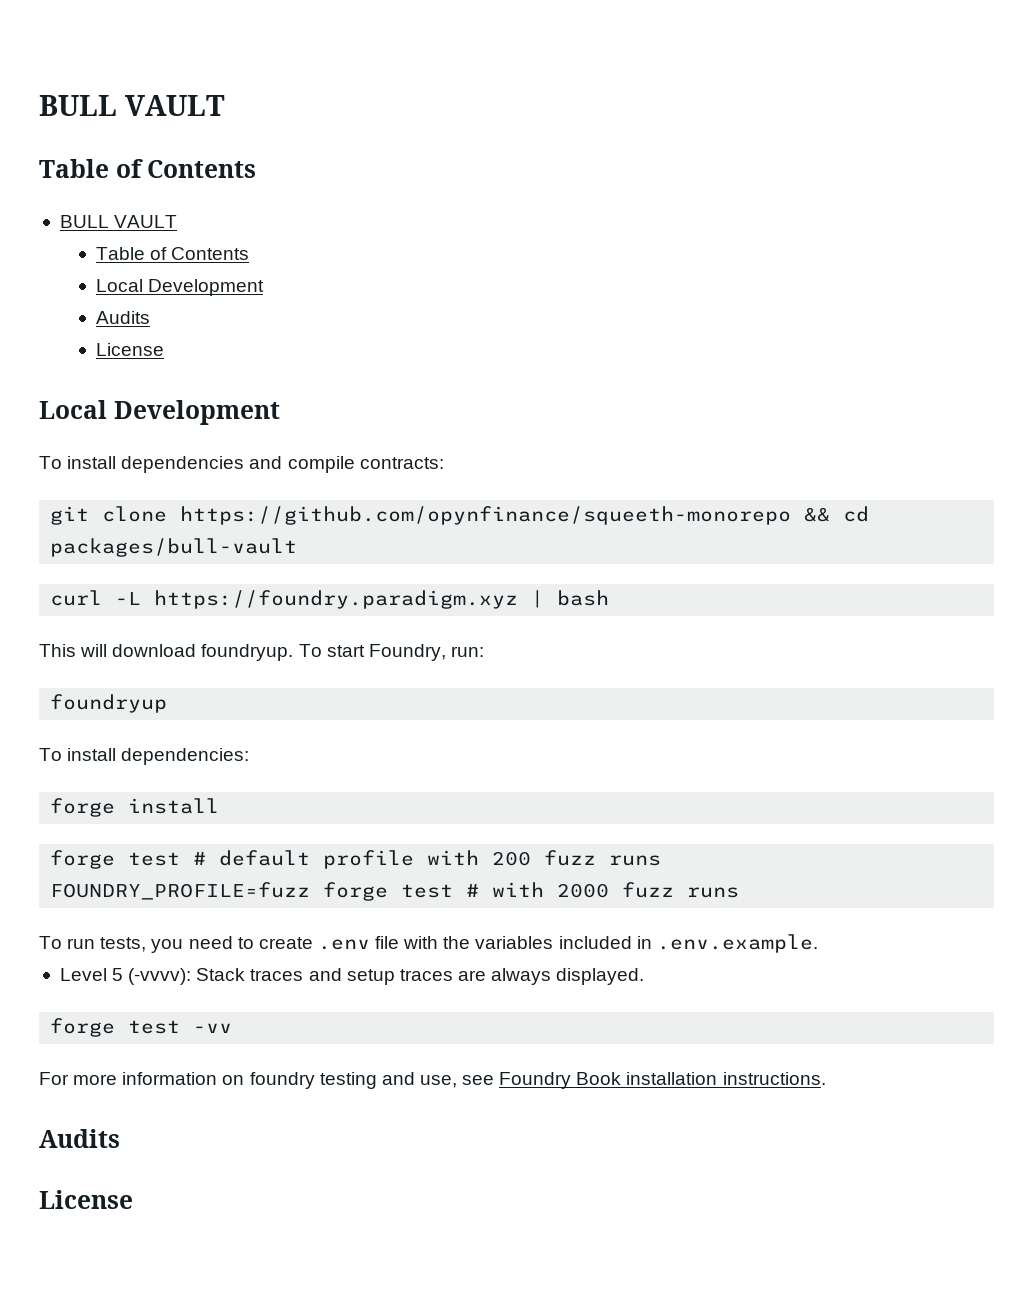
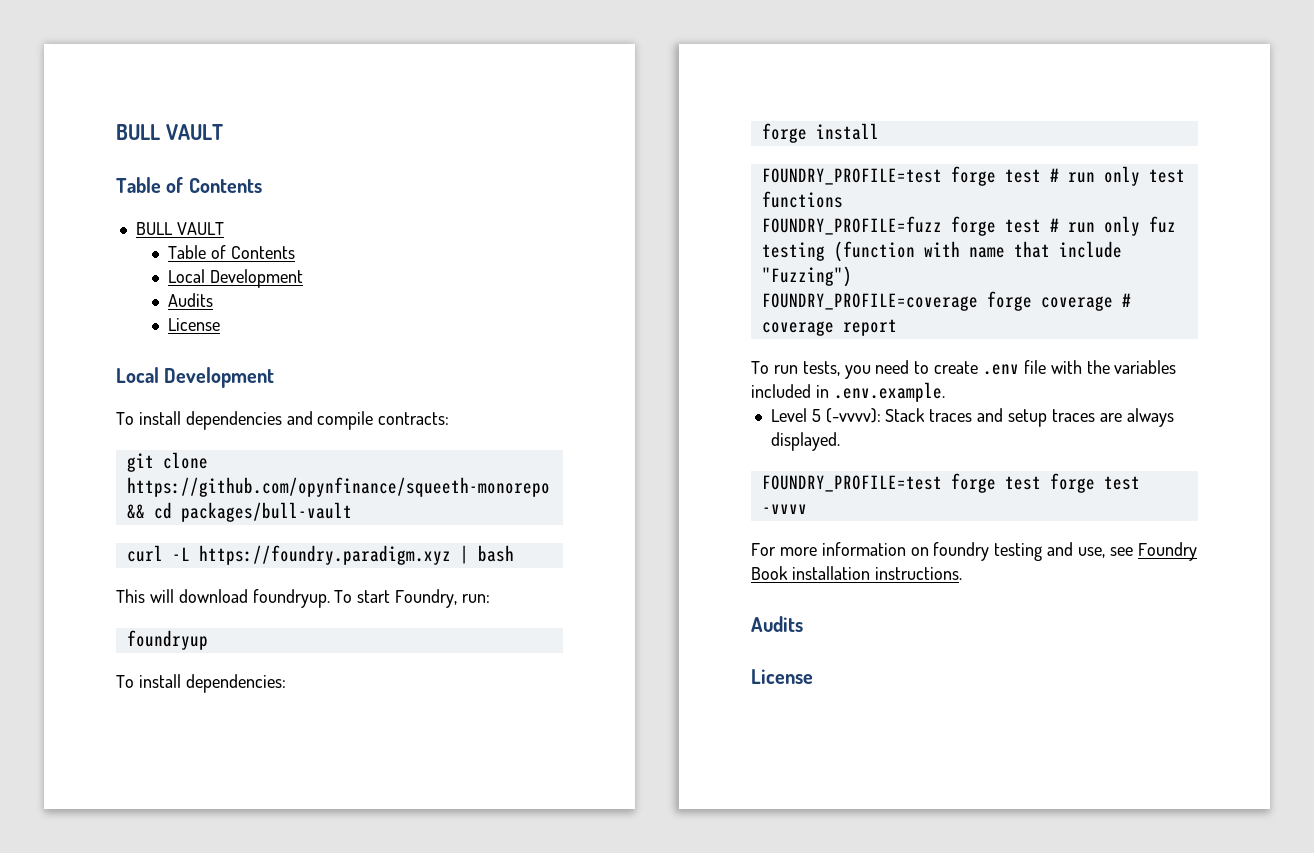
- forge test # default profile with 200 fuzz runs
- FOUNDRY_PROFILE=fuzz forge test # with 2000 fuzz runs
+ FOUNDRY_PROFILE=test forge test # run only test functions
+ FOUNDRY_PROFILE=fuzz forge test # run only fuz testing (function with name that include "Fuzzing")
+ FOUNDRY_PROFILE=coverage forge coverage # coverage report
- forge test -vv
+ FOUNDRY_PROFILE=test forge test forge test -vvvv

